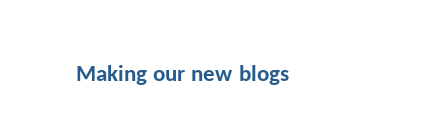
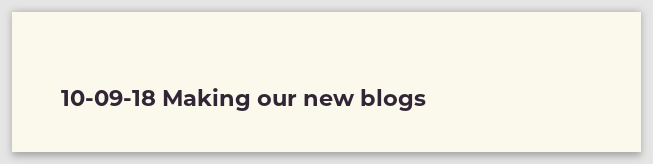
- Making our new blogs
+ 10-09-18 Making our new blogs

